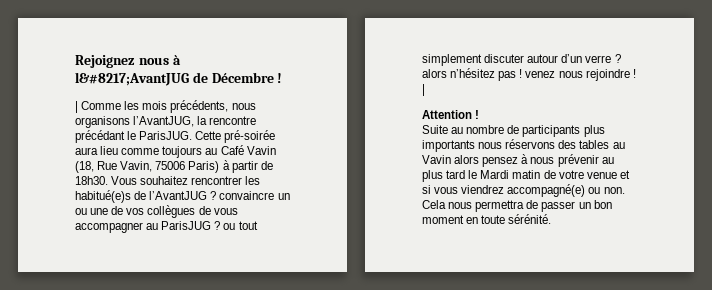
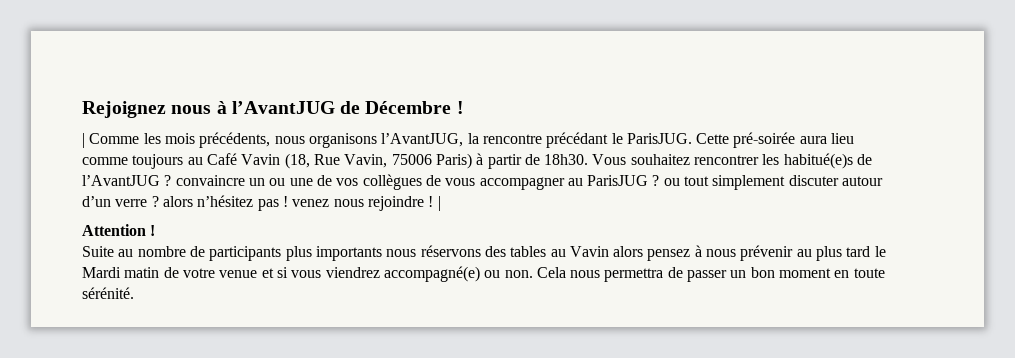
- Rejoignez nous à l&#8217;AvantJUG de Décembre !
+ Rejoignez nous à l’AvantJUG de Décembre !

